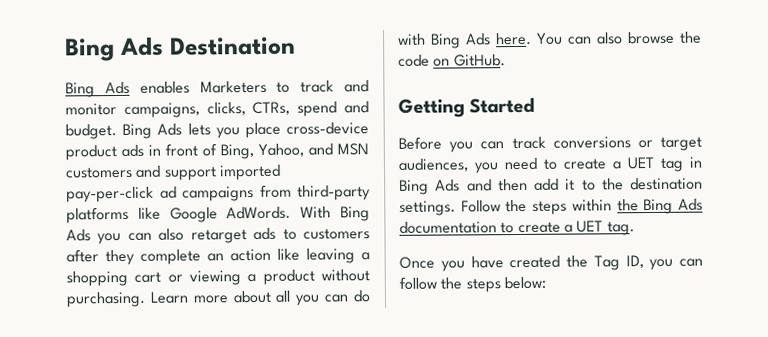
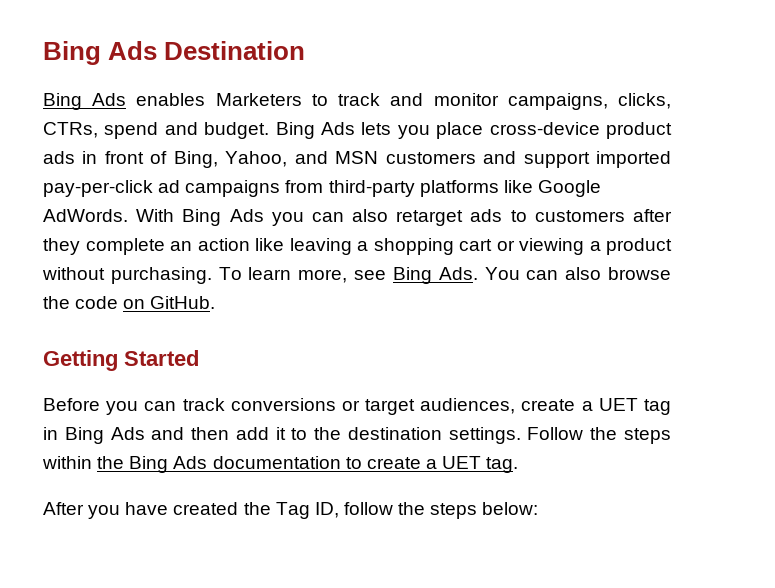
- Learn more about all you can do with Bing Ads here. You can also browse the code on GitHub.
+ To learn more, see Bing Ads. You can also browse the code on GitHub.
- Before you can track conversions or target audiences, you need to create a UET tag in Bing Ads and then add it to the destination settings.
+ Before you can track conversions or target audiences, create a UET tag in Bing Ads and then add it to the destination settings.
- Once you have created the Tag ID, you can follow the steps below:
+ After you have created the Tag ID, follow the steps below:

